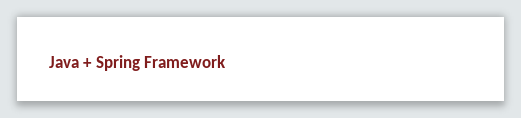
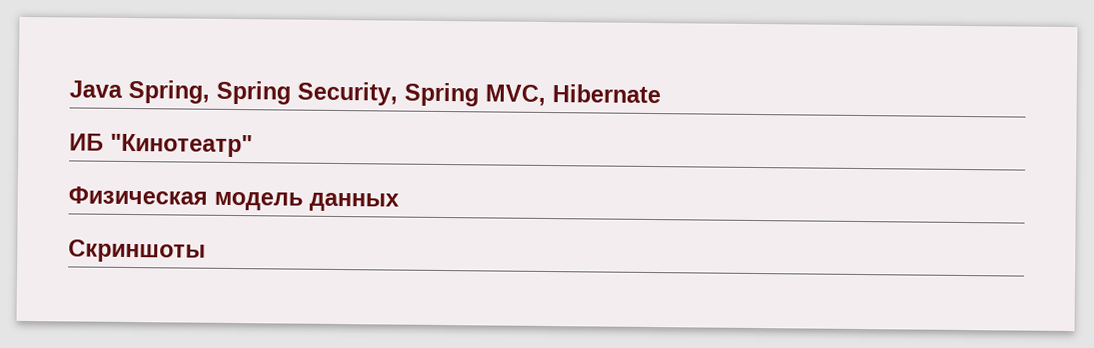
- Java + Spring Framework
+ Java Spring, Spring Security, Spring MVC, Hibernate
+ ИБ "Кинотеатр"
+ Физическая модель данных
+ Скриншоты

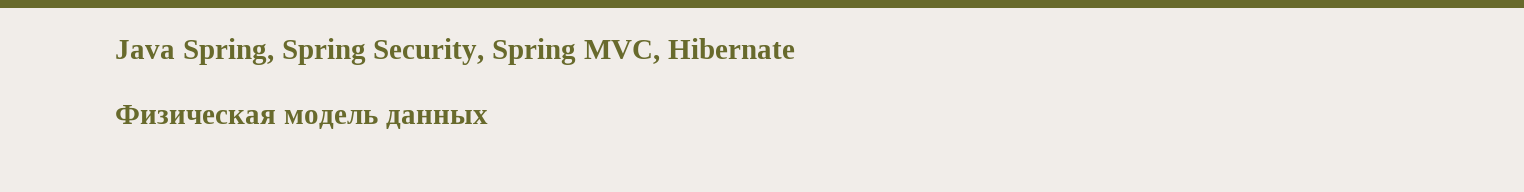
- ИБ "Кинотеатр"
- Скриншоты

